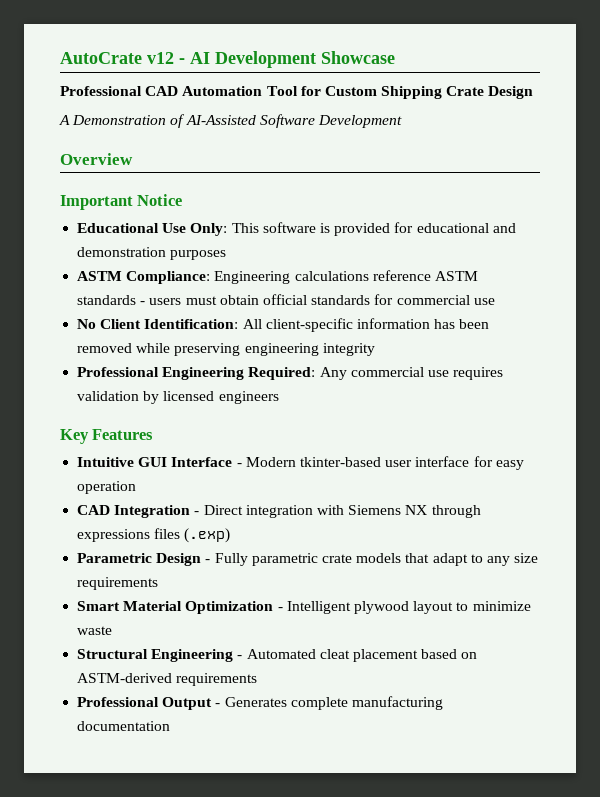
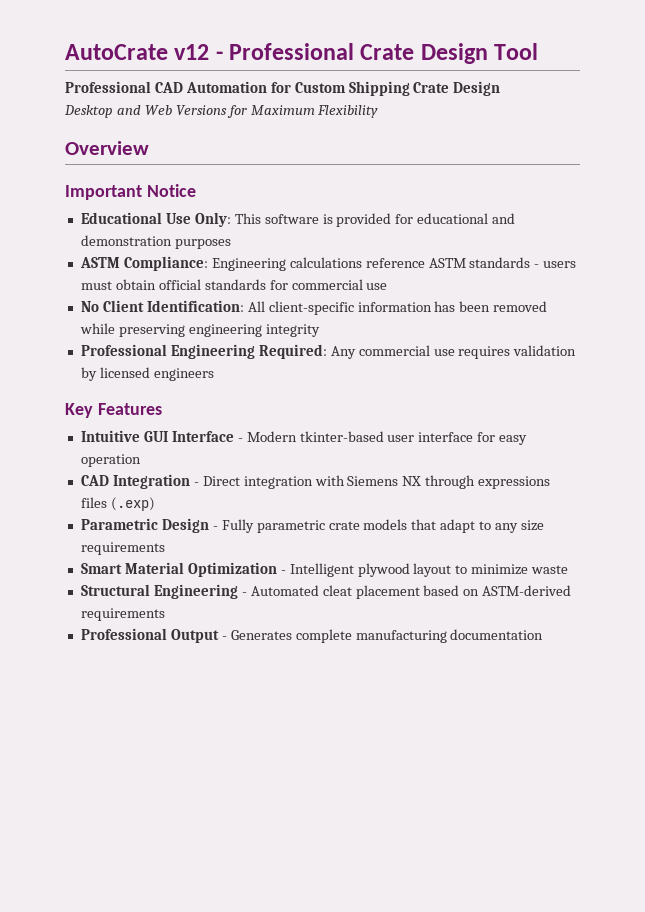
- AutoCrate v12 - AI Development Showcase
+ AutoCrate v12 - Professional Crate Design Tool
- Professional CAD Automation Tool for Custom Shipping Crate Design
+ Professional CAD Automation for Custom Shipping Crate Design
- A Demonstration of AI-Assisted Software Development
+ Desktop and Web Versions for Maximum Flexibility

